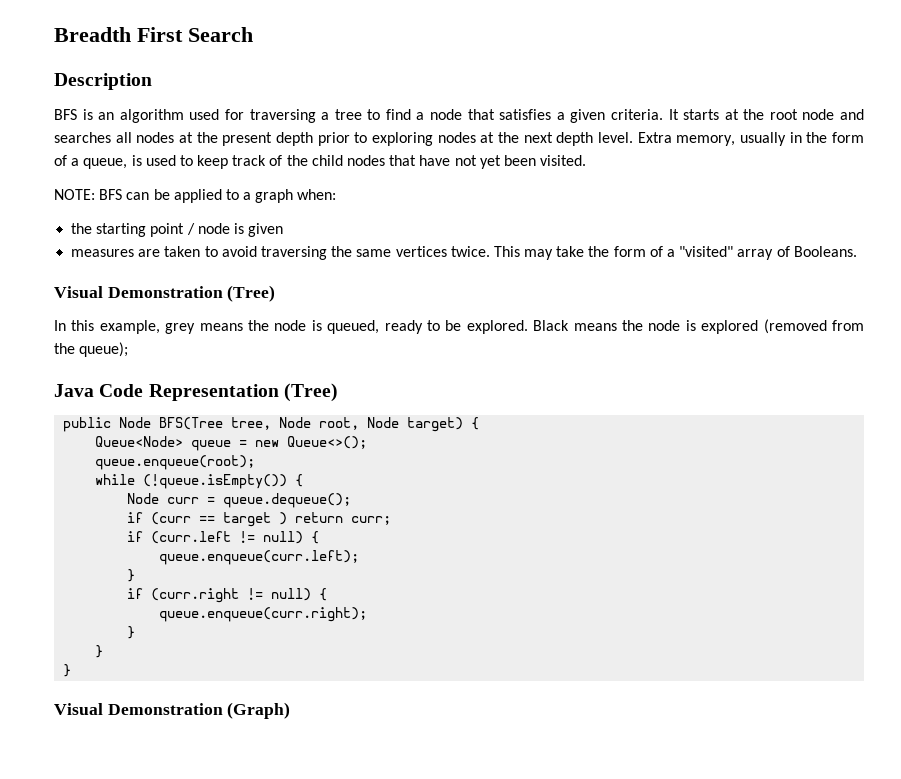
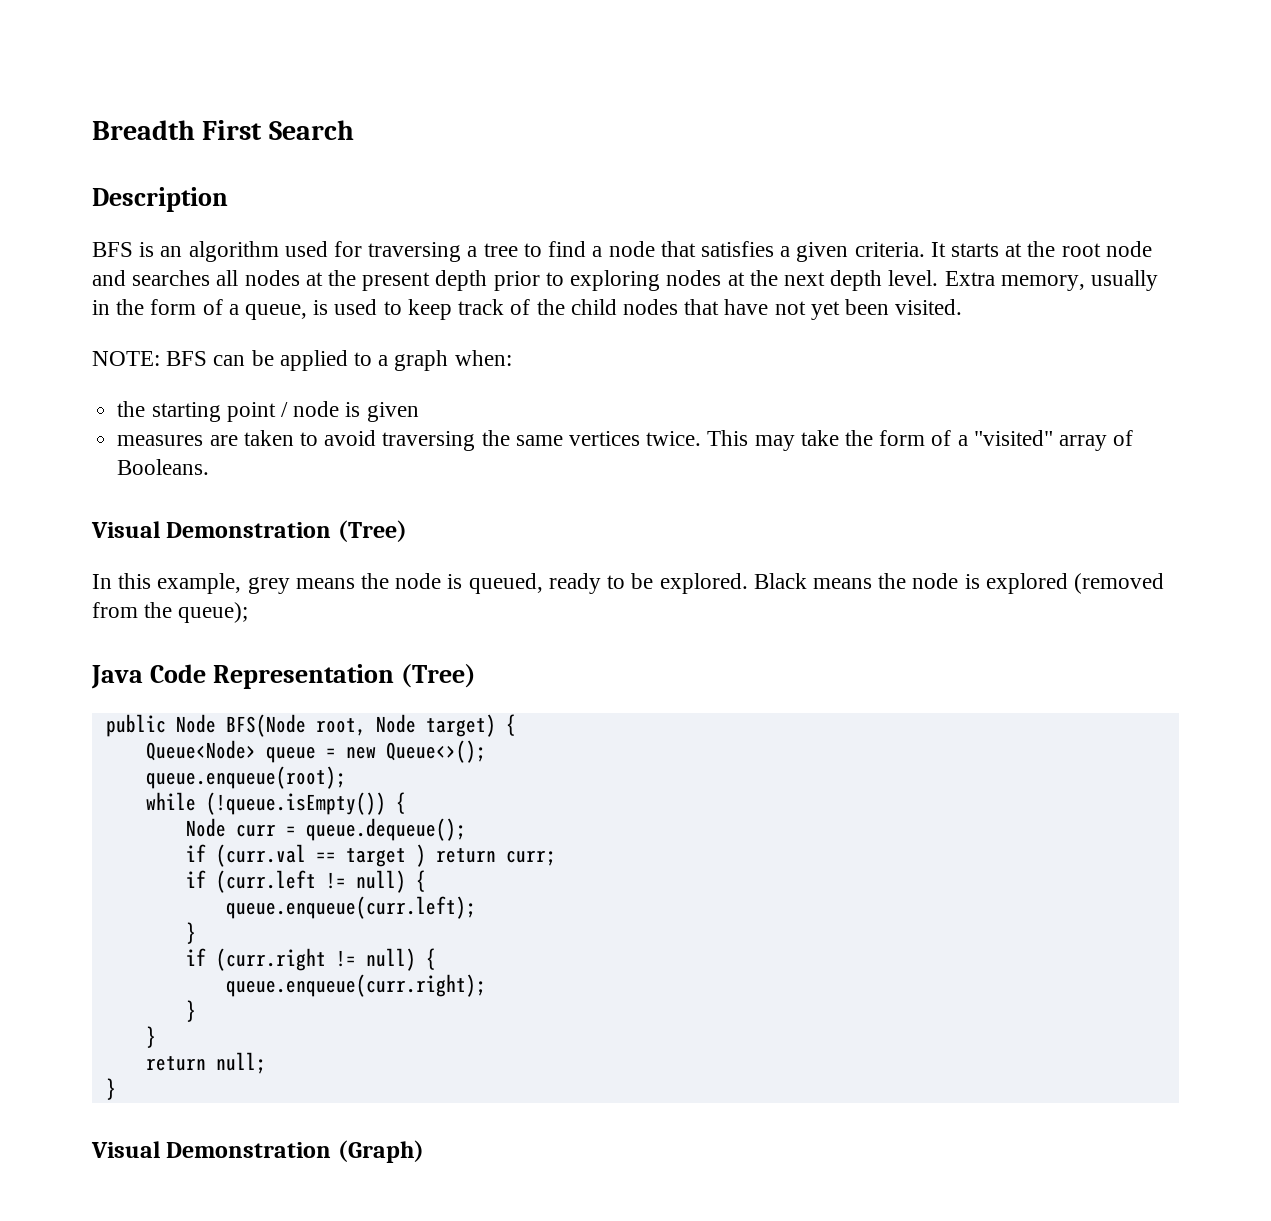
- public Node BFS(Tree tree, Node root, Node target) {
+ public Node BFS(Node root, Node target) {
- if (curr == target ) return curr;
+ if (curr.val == target ) return curr;
+ return null;

